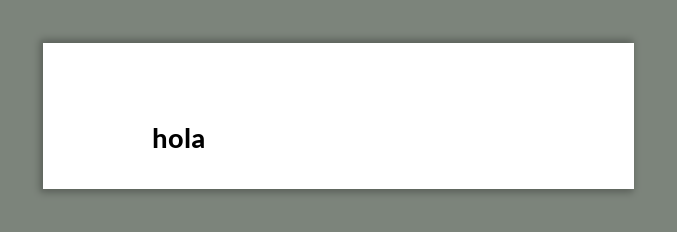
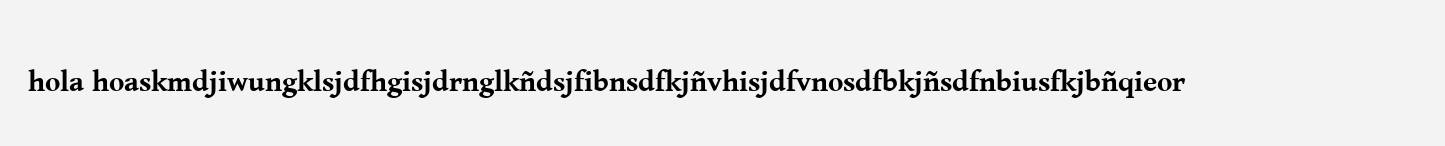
- hola
+ hola hoaskmdjiwungklsjdfhgisjdrnglkñdsjfibnsdfkjñvhisjdfvnosdfbkjñsdfnbiusfkjbñqieor

